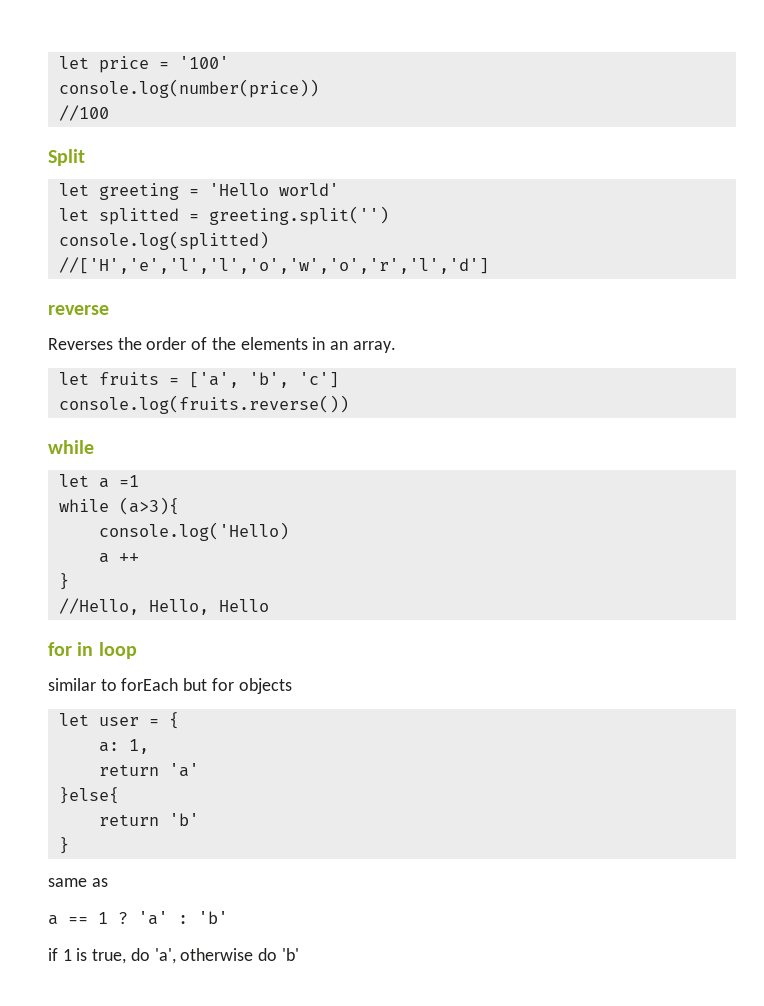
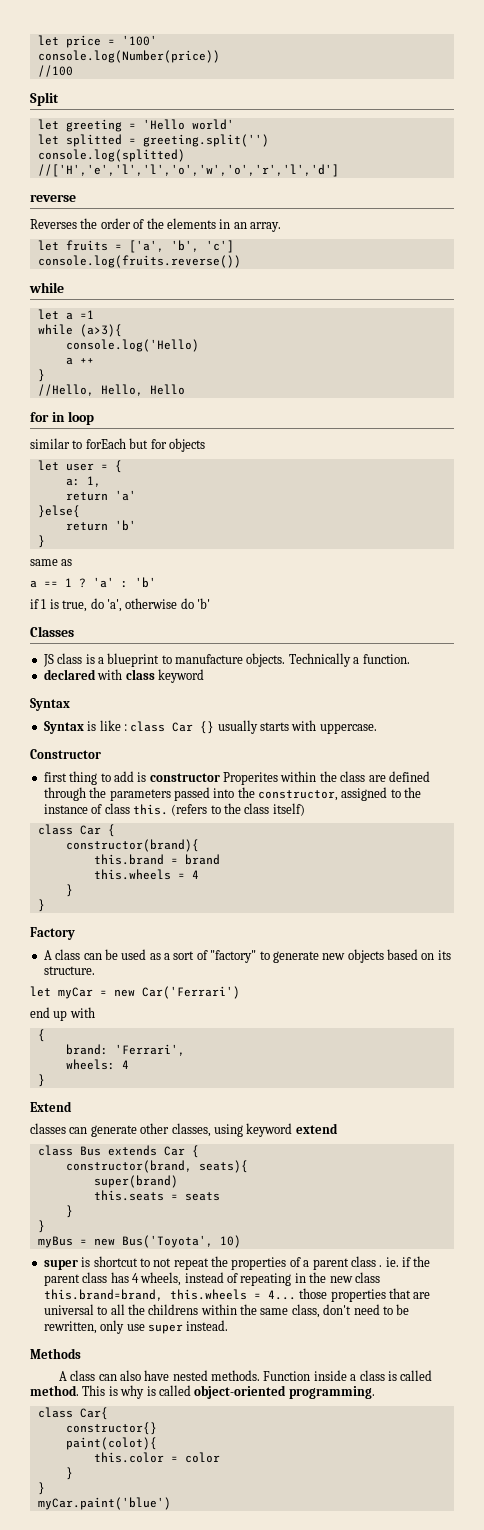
- console.log(number(price))
+ console.log(Number(price))
+ Classes
+ JS class is a blueprint to manufacture objects. Technically a function.
+ declared with class keyword
+ Syntax
+ Syntax is like : class Car {} usually starts with uppercase.
+ Constructor
+ first thing to add is constructor Properites within the class are defined through the parameters passed into the constructor, assigned to the instance of class this. (refers to the class itself)
+ class Car {
+ constructor(brand){
+ this.brand = brand
+ this.wheels = 4
+ }
+ }
+ Factory
+ A class can be used as a sort of "factory" to generate new objects based on its structure.
+ let myCar = new Car('Ferrari')
+ end up with
+ {
+ brand: 'Ferrari',
+ wheels: 4
+ }
+ Extend
+ classes can generate other classes, using keyword extend
+ class Bus extends Car {
+ constructor(brand, seats){
+ super(brand)
+ this.seats = seats
+ }
+ }
+ myBus = new Bus('Toyota', 10)
+ super is shortcut to not repeat the properties of a parent class . ie. if the parent class has 4 wheels, instead of repeating in the new class this.brand=brand, this.wheels = 4... those properties that are universal to all the childrens within the same class, don't need to be rewritten, only use super instead.
+ Methods
+ A class can also have nested methods. Function inside a class is called method. This is why is called object-oriented programming.
+ class Car{
+ constructor{}
+ paint(colot){
+ this.color = color
+ }
+ }
+ myCar.paint('blue')

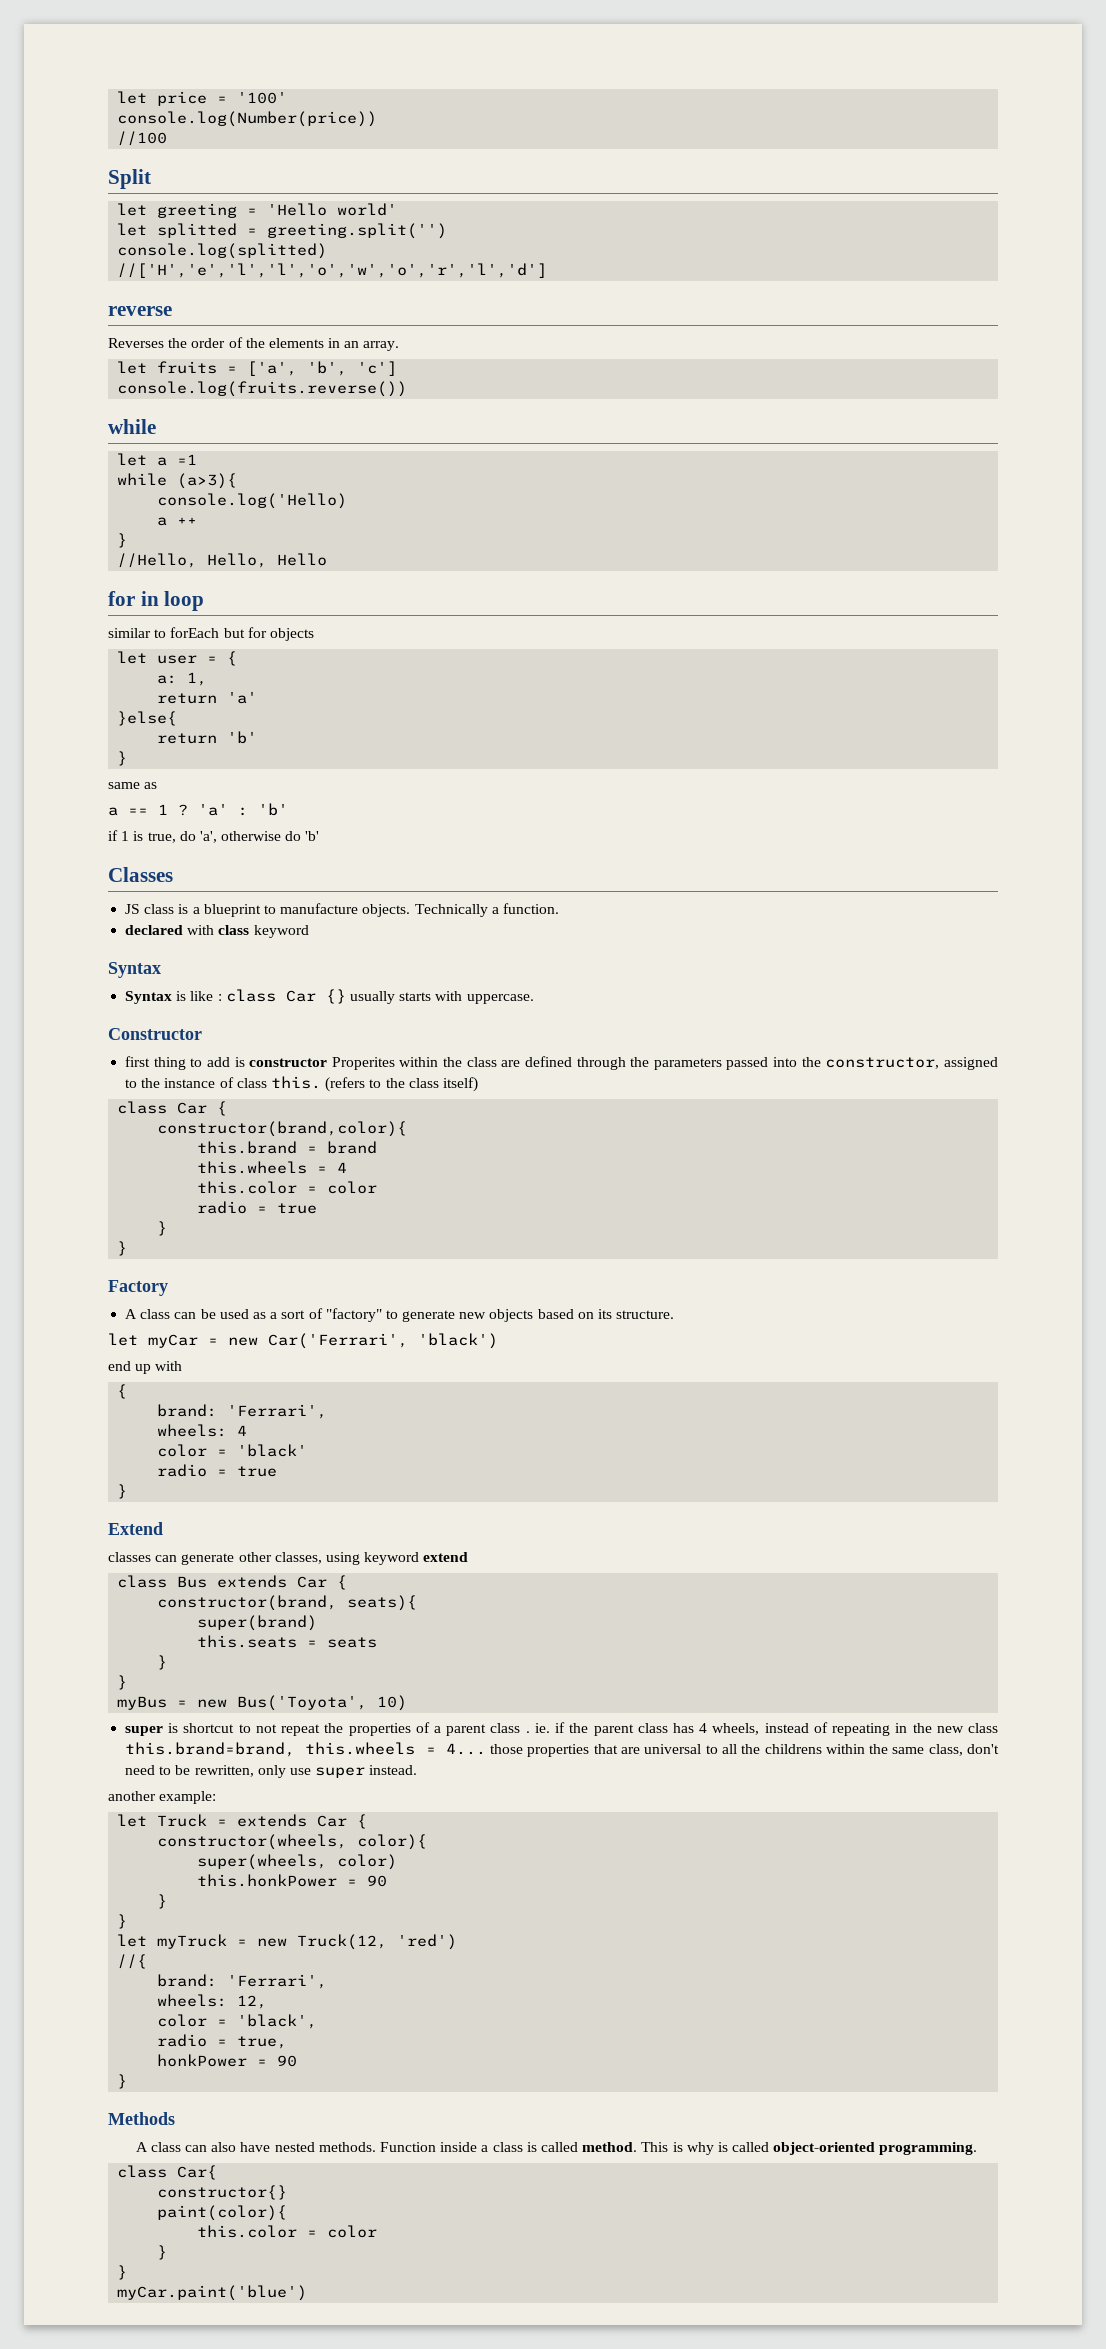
- constructor(brand){
+ constructor(brand,color){
  this.wheels = 4
+ this.color = color
+ radio = true
- let myCar = new Car('Ferrari')
+ let myCar = new Car('Ferrari', 'black')
+ color = 'black'
+ radio = true
+ another example:
+ let Truck = extends Car {
+ constructor(wheels, color){
+ super(wheels, color)
+ this.honkPower = 90
+ }
+ }
+ let myTruck = new Truck(12, 'red')
+ //{
+ brand: 'Ferrari',
+ wheels: 12,
+ color = 'black',
+ radio = true,
+ honkPower = 90
+ }
- paint(colot){
+ paint(color){

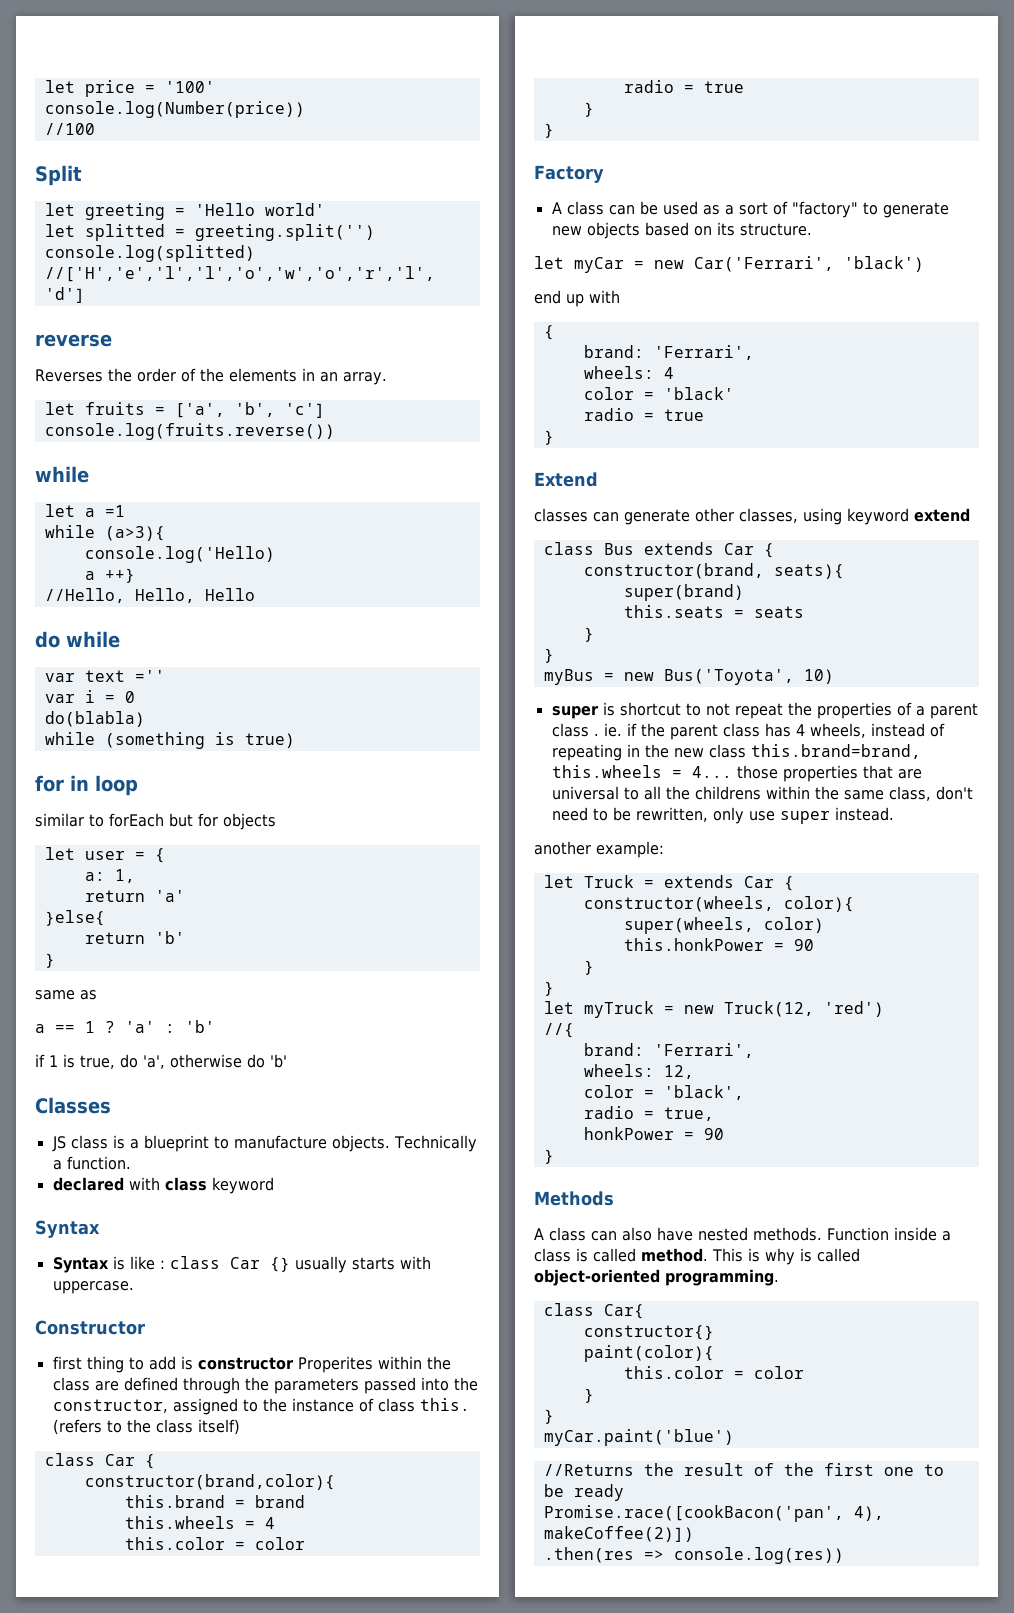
- a ++
- }
+ a ++}
+ do while
+ var text =''
+ var i = 0
+ do(blabla)
+ while (something is true)
+ //Returns the result of the first one to be ready
+ Promise.race([cookBacon('pan', 4), makeCoffee(2)])
+ .then(res => console.log(res))

